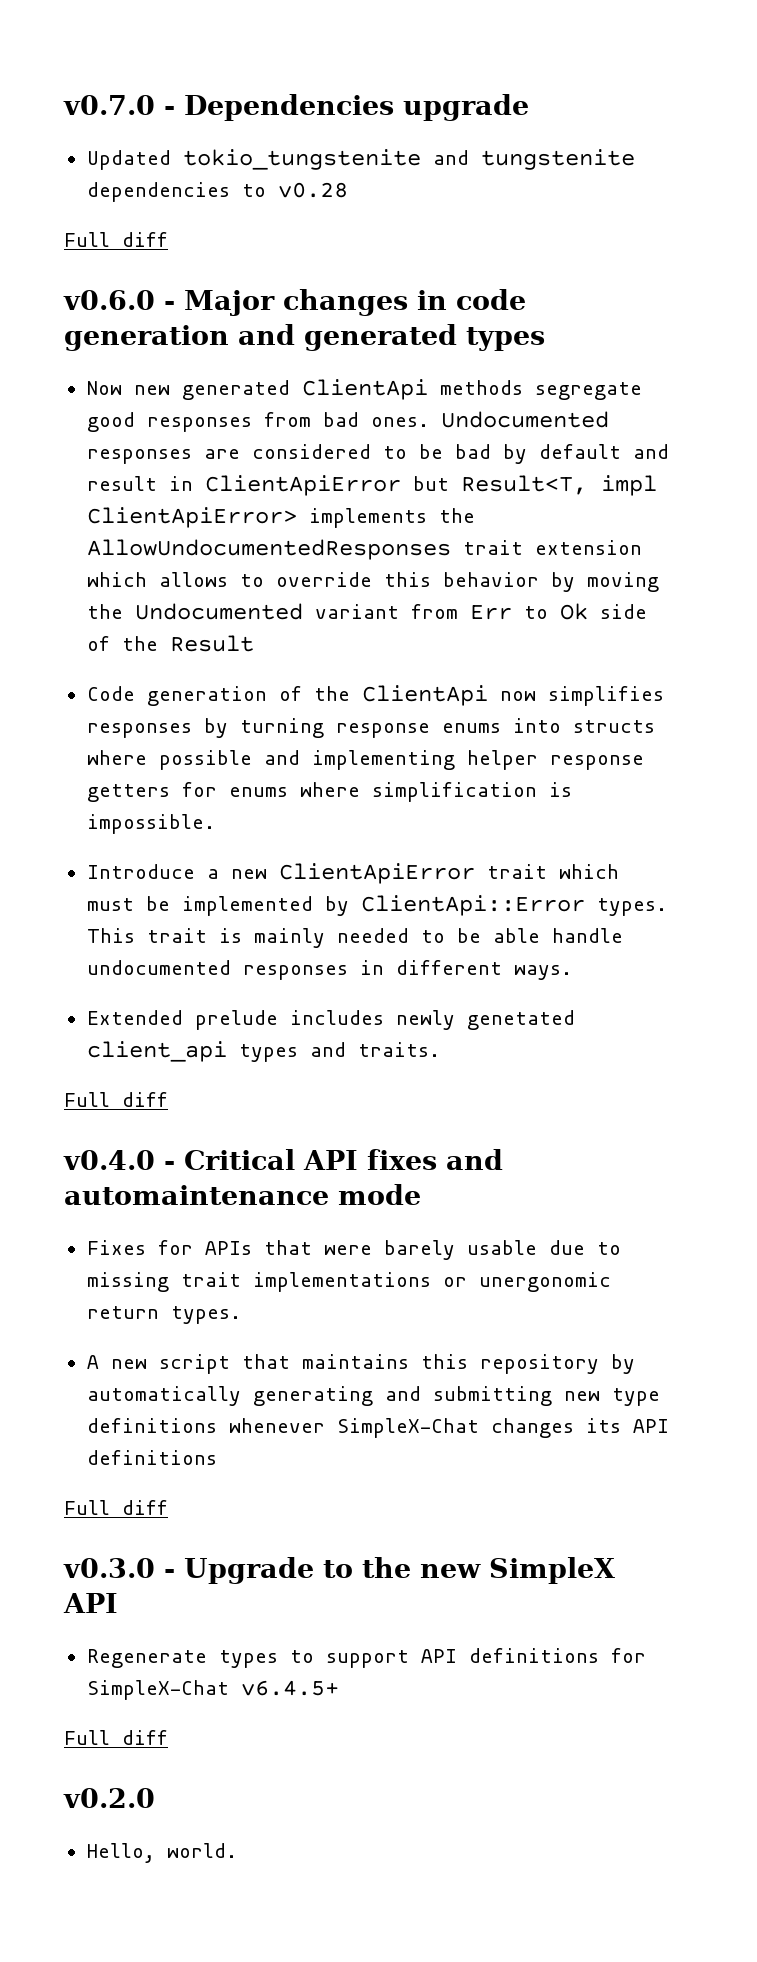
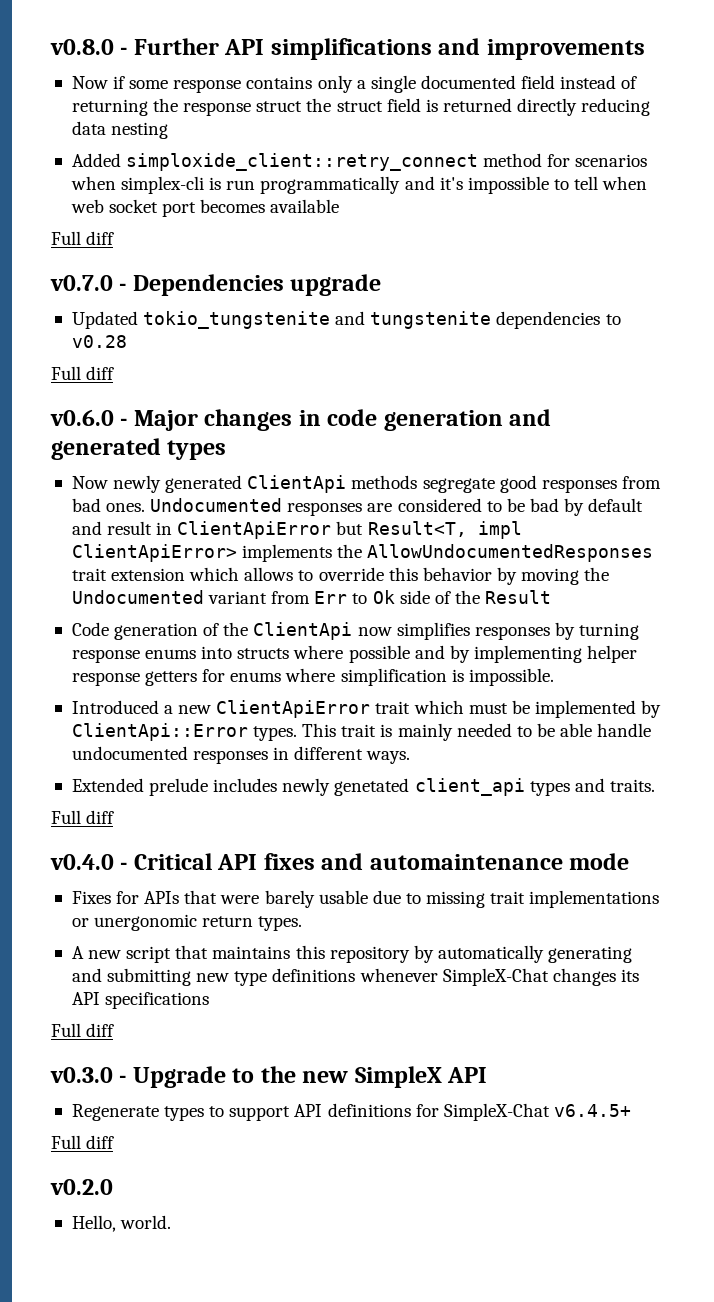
+ v0.8.0 - Further API simplifications and improvements
+ Now if some response contains only a single documented field instead of returning the response struct the struct field is returned directly reducing data nesting
+ Added simploxide_client::retry_connect method for scenarios when simplex-cli is run programmatically and it's impossible to tell when web socket port becomes available
+ Full diff
- Now new generated ClientApi methods segregate good responses from bad ones.
+ Now newly generated ClientApi methods segregate good responses from bad ones.
- Code generation of the ClientApi now simplifies responses by turning response enums into structs where possible and implementing helper response getters for enums where simplification is impossible.
+ Code generation of the ClientApi now simplifies responses by turning response enums into structs where possible and by implementing helper response getters for enums where simplification is impossible.
- Introduce a new ClientApiError trait which must be implemented by ClientApi::Error types.
+ Introduced a new ClientApiError trait which must be implemented by ClientApi::Error types.
- A new script that maintains this repository by automatically generating and submitting new type definitions whenever SimpleX-Chat changes its API definitions
+ A new script that maintains this repository by automatically generating and submitting new type definitions whenever SimpleX-Chat changes its API specifications

